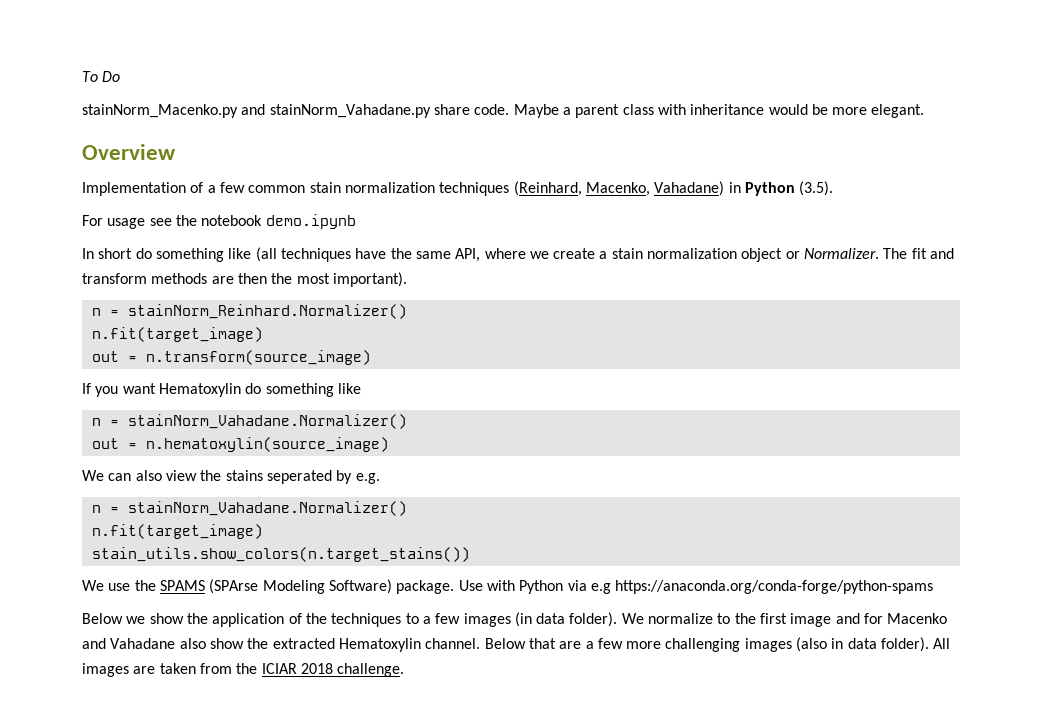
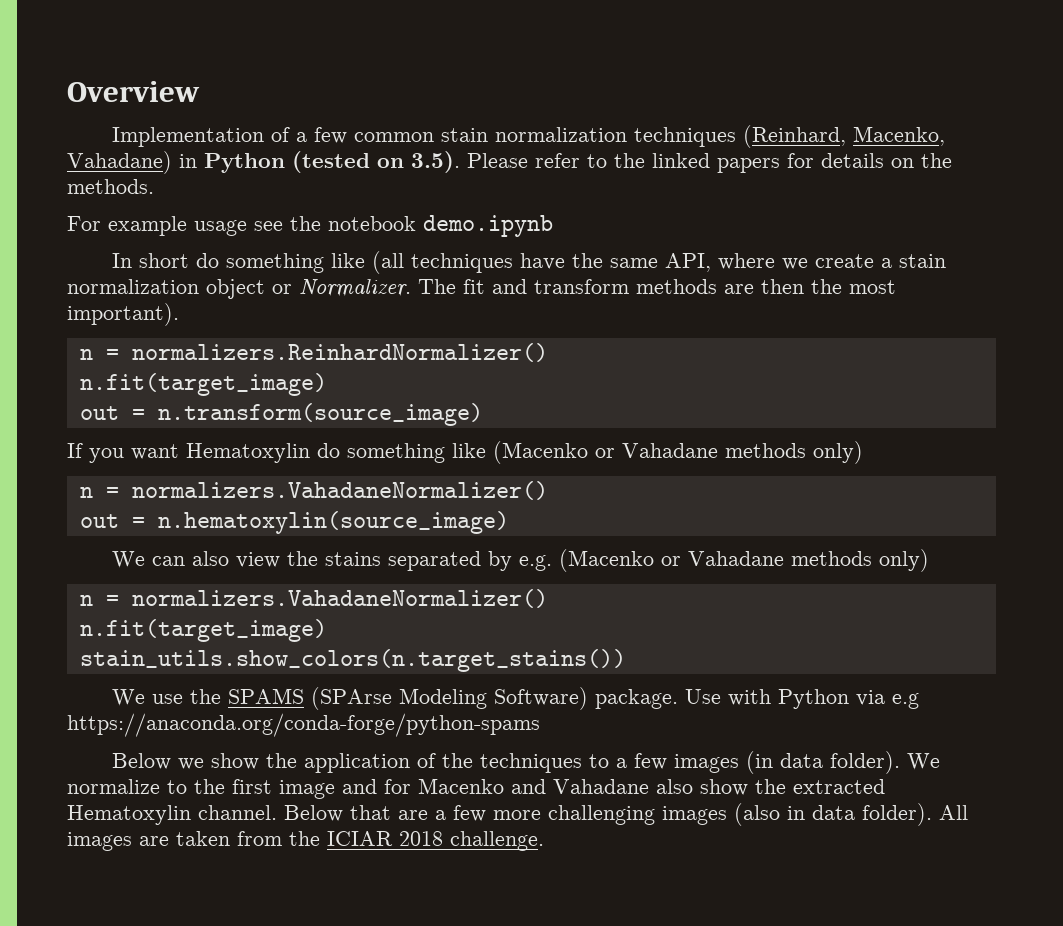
- To Do
- stainNorm_Macenko.py and stainNorm_Vahadane.py share code. Maybe a parent class with inheritance would be more elegant.
- Implementation of a few common stain normalization techniques (Reinhard, Macenko, Vahadane) in Python (3.5).
+ Implementation of a few common stain normalization techniques (Reinhard, Macenko, Vahadane) in Python (tested on 3.5). Please refer to the linked papers for details on the methods.
- For usage see the notebook demo.ipynb
+ For example usage see the notebook demo.ipynb
- n = stainNorm_Reinhard.Normalizer()
+ n = normalizers.ReinhardNormalizer()
- If you want Hematoxylin do something like
- n = stainNorm_Vahadane.Normalizer()
+ If you want Hematoxylin do something like (Macenko or Vahadane methods only)
+ n = normalizers.VahadaneNormalizer()
- We can also view the stains seperated by e.g.
- n = stainNorm_Vahadane.Normalizer()
+ We can also view the stains separated by e.g. (Macenko or Vahadane methods only)
+ n = normalizers.VahadaneNormalizer()

